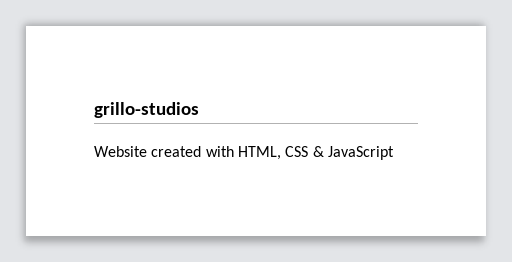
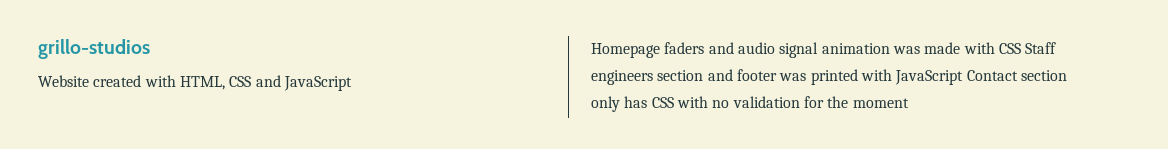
- Website created with HTML, CSS & JavaScript
+ Website created with HTML, CSS and JavaScript
+ Homepage faders and audio signal animation was made with CSS Staff engineers section and footer was printed with JavaScript Contact section only has CSS with no validation for the moment

